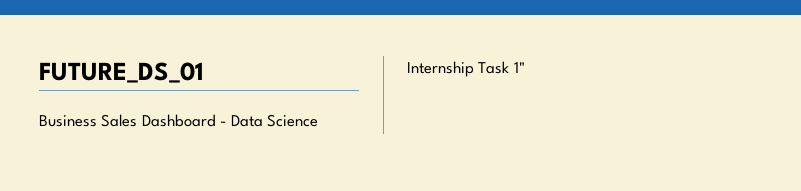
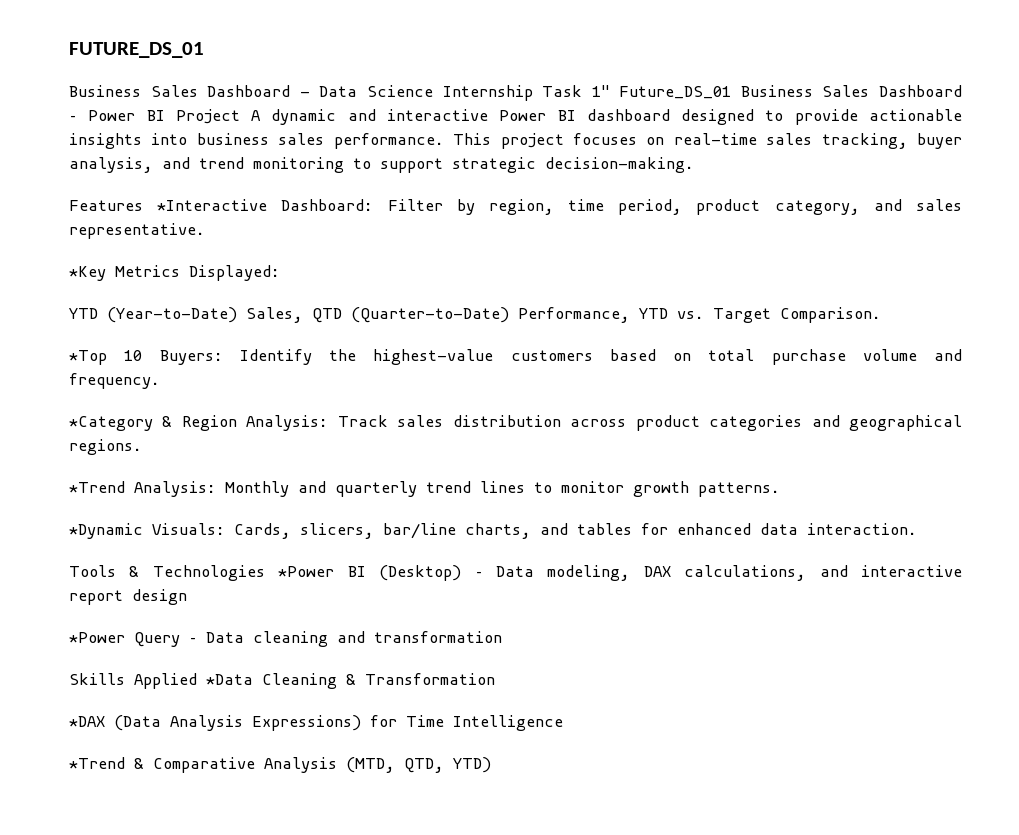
- Business Sales Dashboard - Data Science Internship Task 1"
+ Business Sales Dashboard - Data Science Internship Task 1" Future_DS_01 Business Sales Dashboard – Power BI Project A dynamic and interactive Power BI dashboard designed to provide actionable insights into business sales performance. This project focuses on real-time sales tracking, buyer analysis, and trend monitoring to support strategic decision-making.
+ Features *Interactive Dashboard: Filter by region, time period, product category, and sales representative.
+ *Key Metrics Displayed:
+ YTD (Year-to-Date) Sales, QTD (Quarter-to-Date) Performance, YTD vs. Target Comparison.
+ *Top 10 Buyers: Identify the highest-value customers based on total purchase volume and frequency.
+ *Category & Region Analysis: Track sales distribution across product categories and geographical regions.
+ *Trend Analysis: Monthly and quarterly trend lines to monitor growth patterns.
+ *Dynamic Visuals: Cards, slicers, bar/line charts, and tables for enhanced data interaction.
+ Tools & Technologies *Power BI (Desktop) – Data modeling, DAX calculations, and interactive report design
+ *Power Query – Data cleaning and transformation
+ Skills Applied *Data Cleaning & Transformation
+ *DAX (Data Analysis Expressions) for Time Intelligence
+ *Trend & Comparative Analysis (MTD, QTD, YTD)

